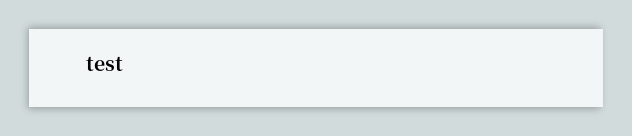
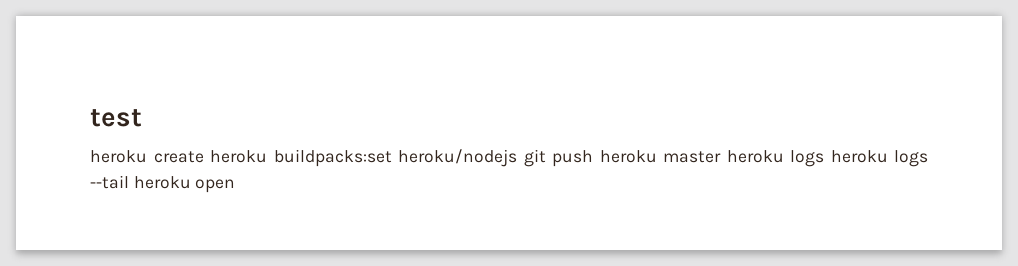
+ heroku create heroku buildpacks:set heroku/nodejs git push heroku master heroku logs heroku logs --tail heroku open

